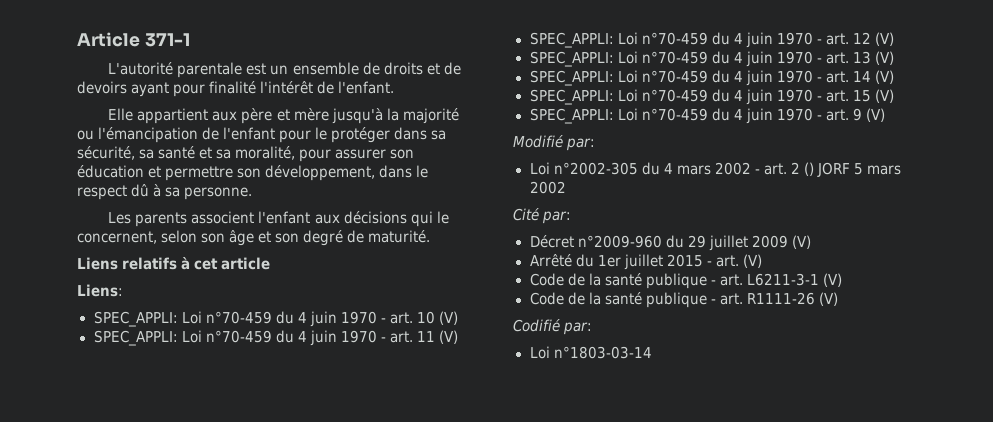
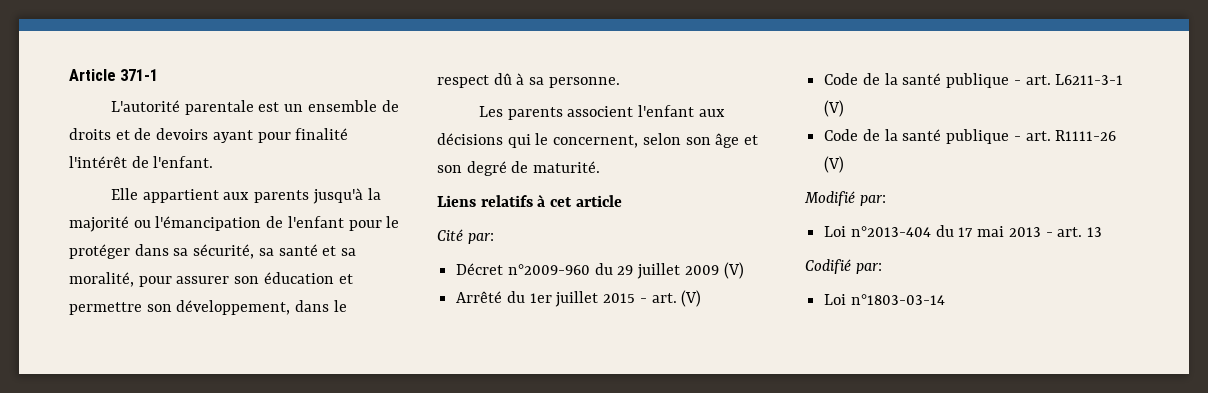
- Elle appartient aux père et mère jusqu'à la majorité ou l'émancipation de l'enfant pour le protéger dans sa sécurité, sa santé et sa moralité, pour assurer son éducation et permettre son développement, dans le respect dû à sa personne.
+ Elle appartient aux parents jusqu'à la majorité ou l'émancipation de l'enfant pour le protéger dans sa sécurité, sa santé et sa moralité, pour assurer son éducation et permettre son développement, dans le respect dû à sa personne.
- Liens:
- SPEC_APPLI: Loi n°70-459 du 4 juin 1970 - art. 10 (V)
- SPEC_APPLI: Loi n°70-459 du 4 juin 1970 - art. 11 (V)
- SPEC_APPLI: Loi n°70-459 du 4 juin 1970 - art. 12 (V)
- SPEC_APPLI: Loi n°70-459 du 4 juin 1970 - art. 13 (V)
- SPEC_APPLI: Loi n°70-459 du 4 juin 1970 - art. 14 (V)
- SPEC_APPLI: Loi n°70-459 du 4 juin 1970 - art. 15 (V)
- SPEC_APPLI: Loi n°70-459 du 4 juin 1970 - art. 9 (V)
- Modifié par:
- Loi n°2002-305 du 4 mars 2002 - art. 2 () JORF 5 mars 2002
+ Modifié par:
+ Loi n°2013-404 du 17 mai 2013 - art. 13

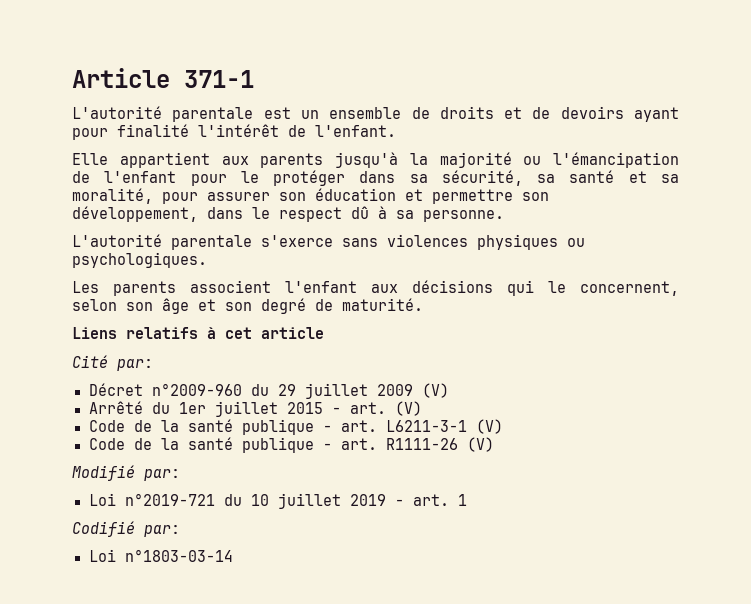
+ L'autorité parentale s'exerce sans violences physiques ou psychologiques.
- Loi n°2013-404 du 17 mai 2013 - art. 13
+ Loi n°2019-721 du 10 juillet 2019 - art. 1

